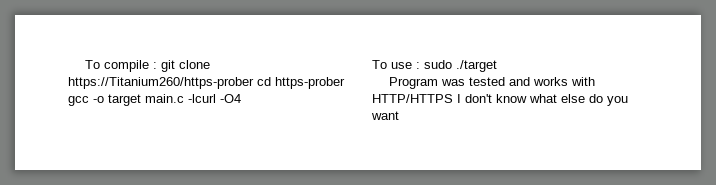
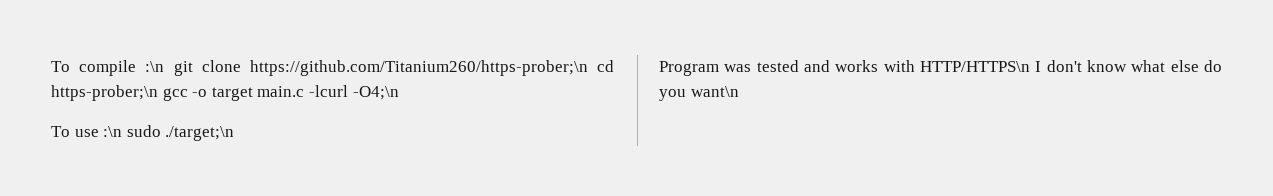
- To compile : git clone https://Titanium260/https-prober cd https-prober gcc -o target main.c -lcurl -O4
+ To compile :\n git clone https://github.com/Titanium260/https-prober;\n cd https-prober;\n gcc -o target main.c -lcurl -O4;\n
- To use : sudo ./target
+ To use :\n sudo ./target;\n
- Program was tested and works with HTTP/HTTPS I don't know what else do you want
+ Program was tested and works with HTTP/HTTPS\n I don't know what else do you want\n

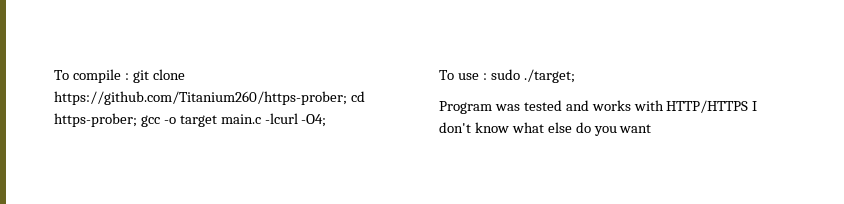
- To compile :\n git clone https://github.com/Titanium260/https-prober;\n cd https-prober;\n gcc -o target main.c -lcurl -O4;\n
+ To compile : git clone https://github.com/Titanium260/https-prober; cd https-prober; gcc -o target main.c -lcurl -O4;
- To use :\n sudo ./target;\n
+ To use : sudo ./target;
- Program was tested and works with HTTP/HTTPS\n I don't know what else do you want\n
+ Program was tested and works with HTTP/HTTPS I don't know what else do you want

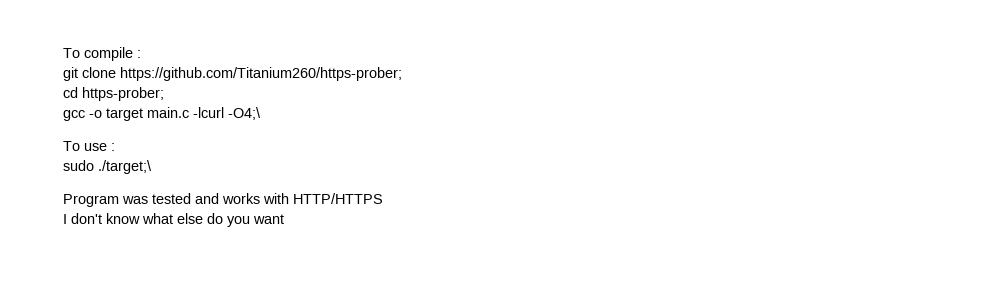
- To compile : git clone https://github.com/Titanium260/https-prober; cd https-prober; gcc -o target main.c -lcurl -O4;
+ To compile :
+ git clone https://github.com/Titanium260/https-prober;
+ cd https-prober;
+ gcc -o target main.c -lcurl -O4;\
- To use : sudo ./target;
+ To use :
+ sudo ./target;\
- Program was tested and works with HTTP/HTTPS I don't know what else do you want
+ Program was tested and works with HTTP/HTTPS
+ I don't know what else do you want

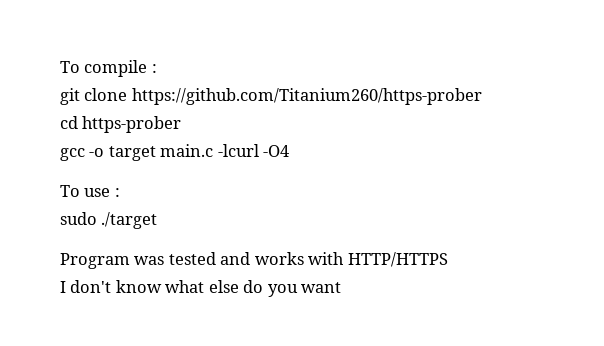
- git clone https://github.com/Titanium260/https-prober;
+ git clone https://github.com/Titanium260/https-prober
- cd https-prober;
+ cd https-prober
- gcc -o target main.c -lcurl -O4;\
+ gcc -o target main.c -lcurl -O4
- sudo ./target;\
+ sudo ./target

